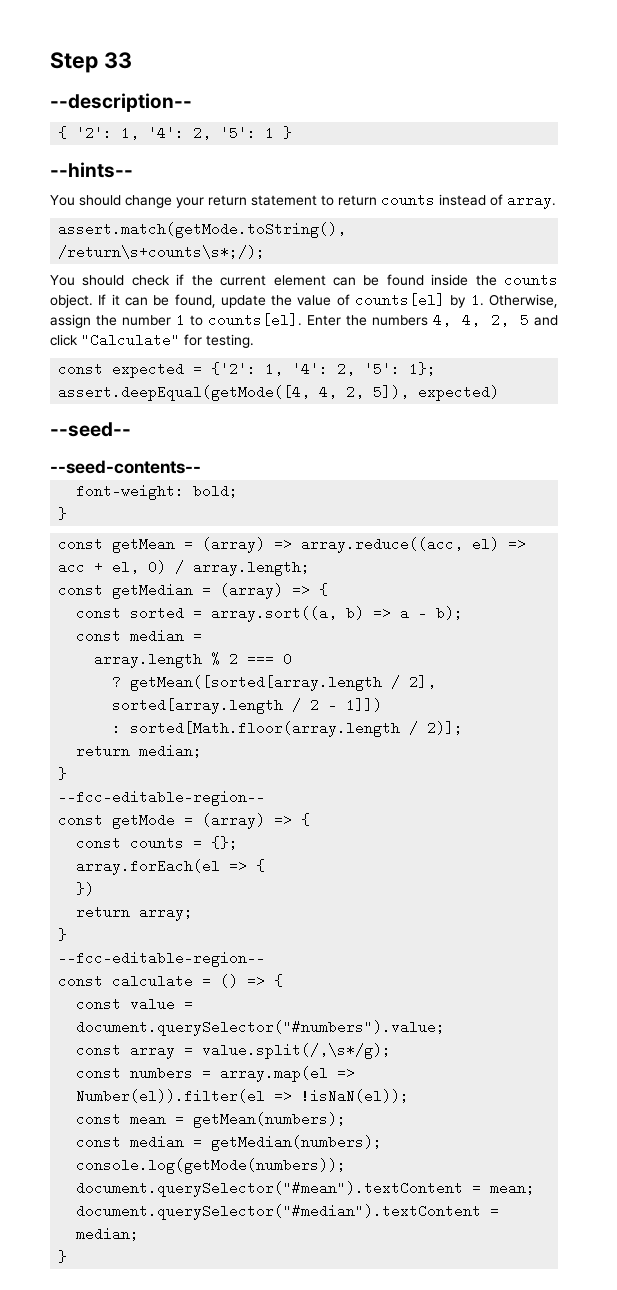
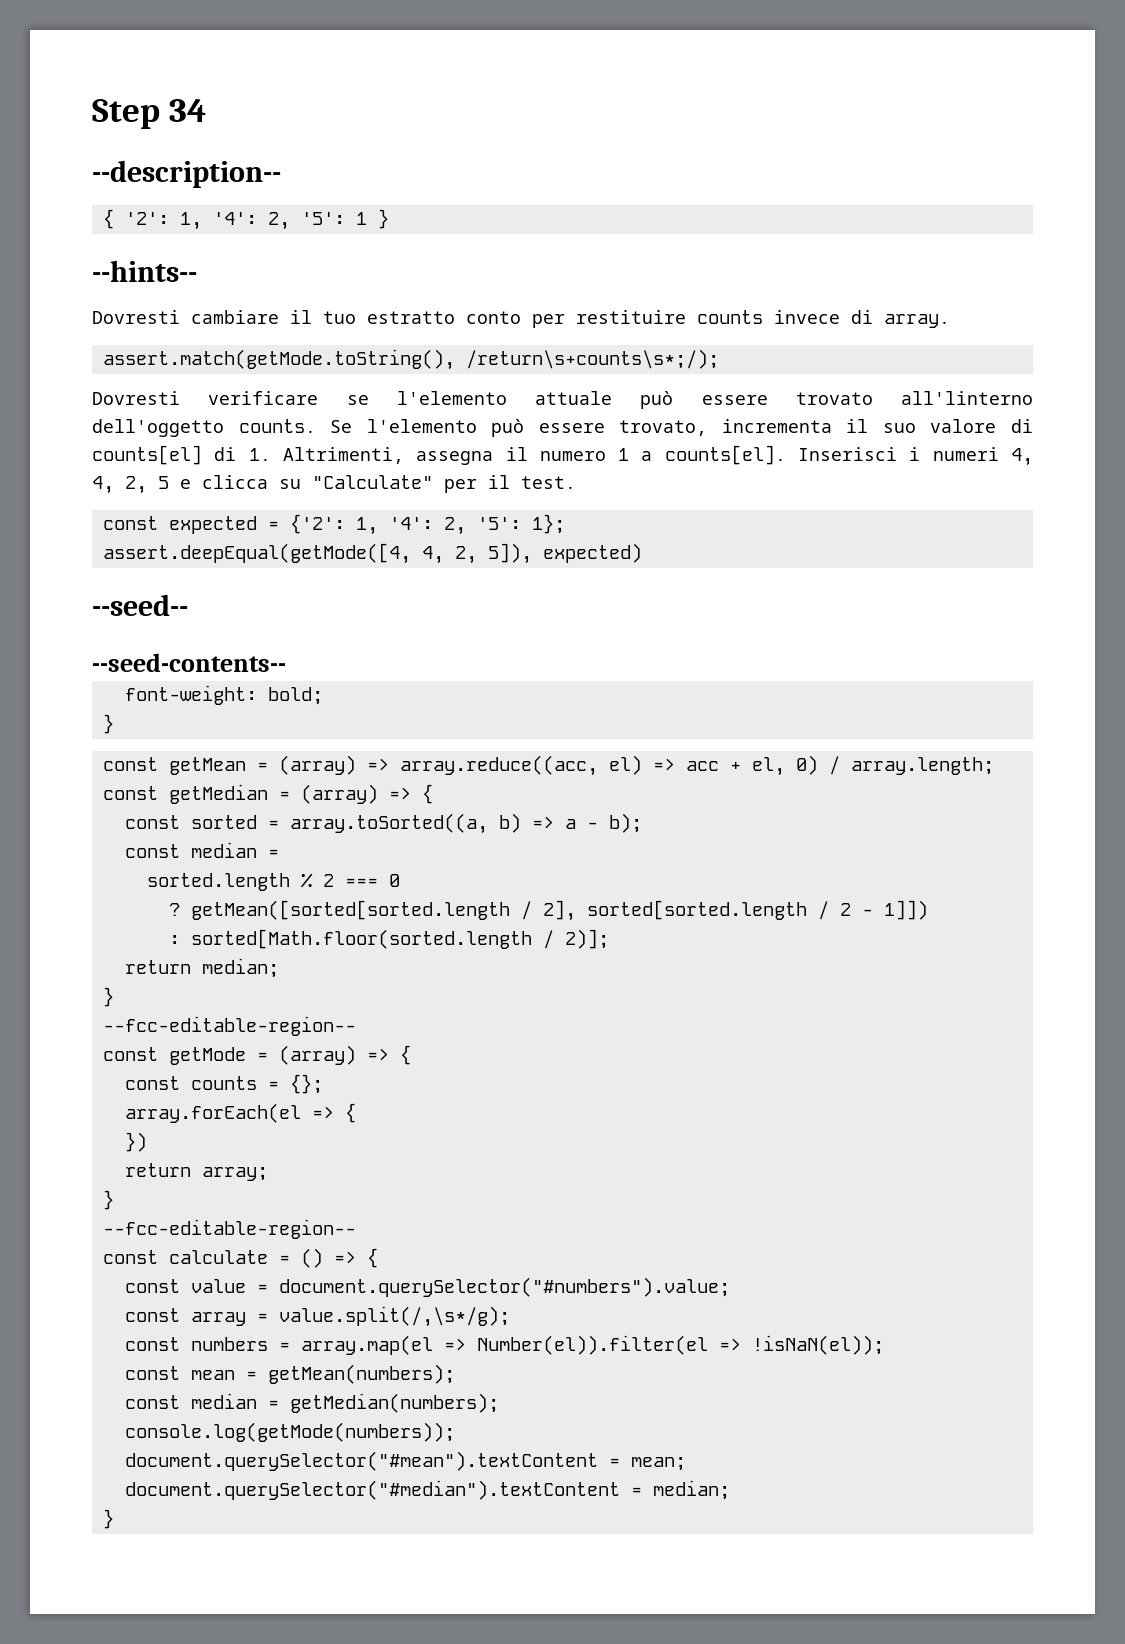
- Step 33
+ Step 34
- You should change your return statement to return counts instead of array.
+ Dovresti cambiare il tuo estratto conto per restituire counts invece di array.
  assert.match(getMode.toString(), /return\s+counts\s*;/);
- You should check if the current element can be found inside the counts object. If it can be found, update the value of counts[el] by 1. Otherwise, assign the number 1 to counts[el]. Enter the numbers 4, 4, 2, 5 and click "Calculate" for testing.
+ Dovresti verificare se l'elemento attuale può essere trovato all'linterno dell'oggetto counts. Se l'elemento può essere trovato, incrementa il suo valore di counts[el] di 1. Altrimenti, assegna il numero 1 a counts[el]. Inserisci i numeri 4, 4, 2, 5 e clicca su "Calculate" per il test.
- const sorted = array.sort((a, b) => a - b);
+ const sorted = array.toSorted((a, b) => a - b);
- array.length % 2 === 0
+ sorted.length % 2 === 0
- ? getMean([sorted[array.length / 2], sorted[array.length / 2 - 1]])
+ ? getMean([sorted[sorted.length / 2], sorted[sorted.length / 2 - 1]])
- : sorted[Math.floor(array.length / 2)];
+ : sorted[Math.floor(sorted.length / 2)];

